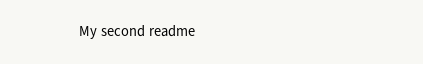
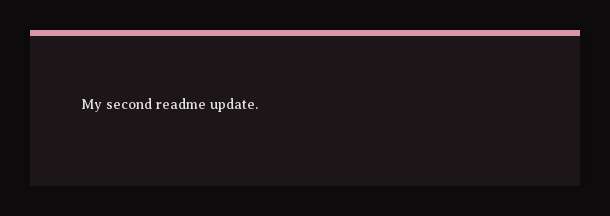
- My second readme
+ My second readme update.

